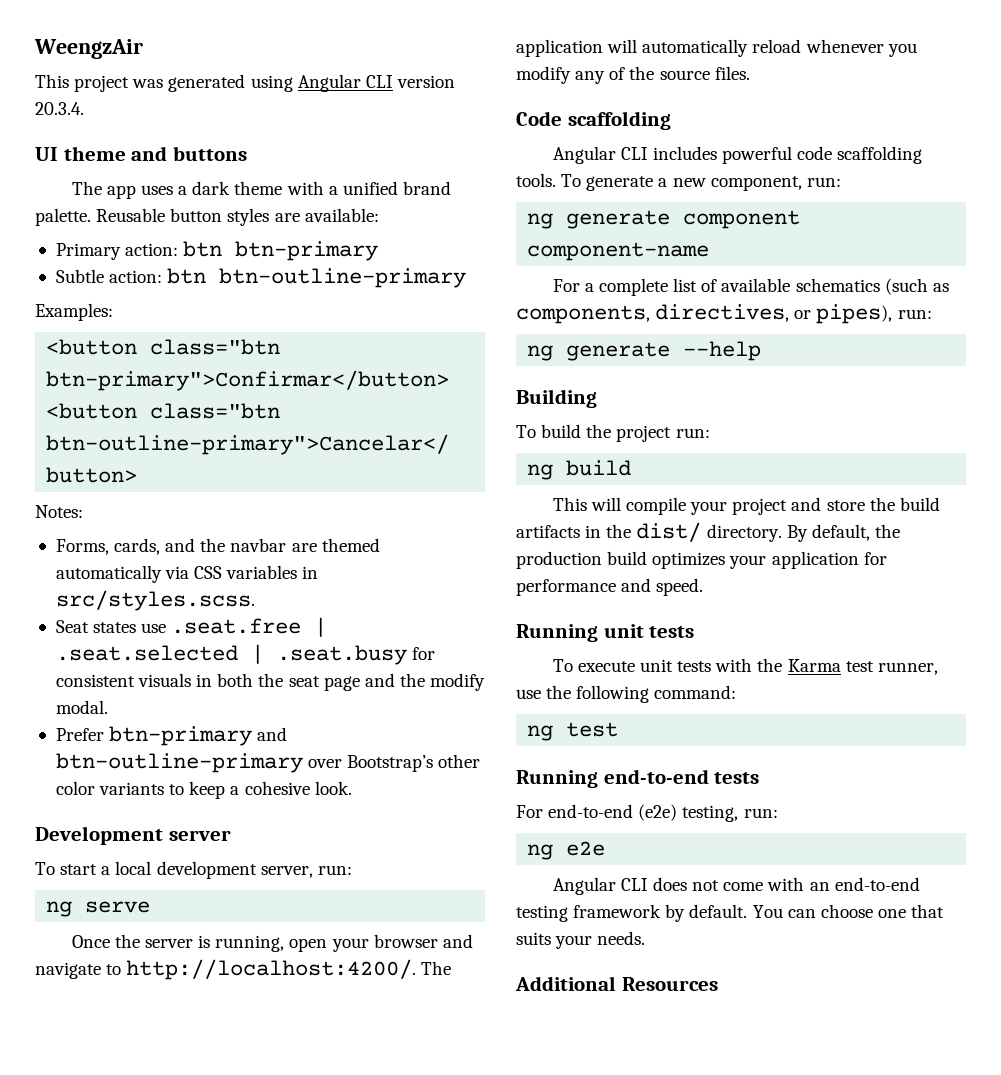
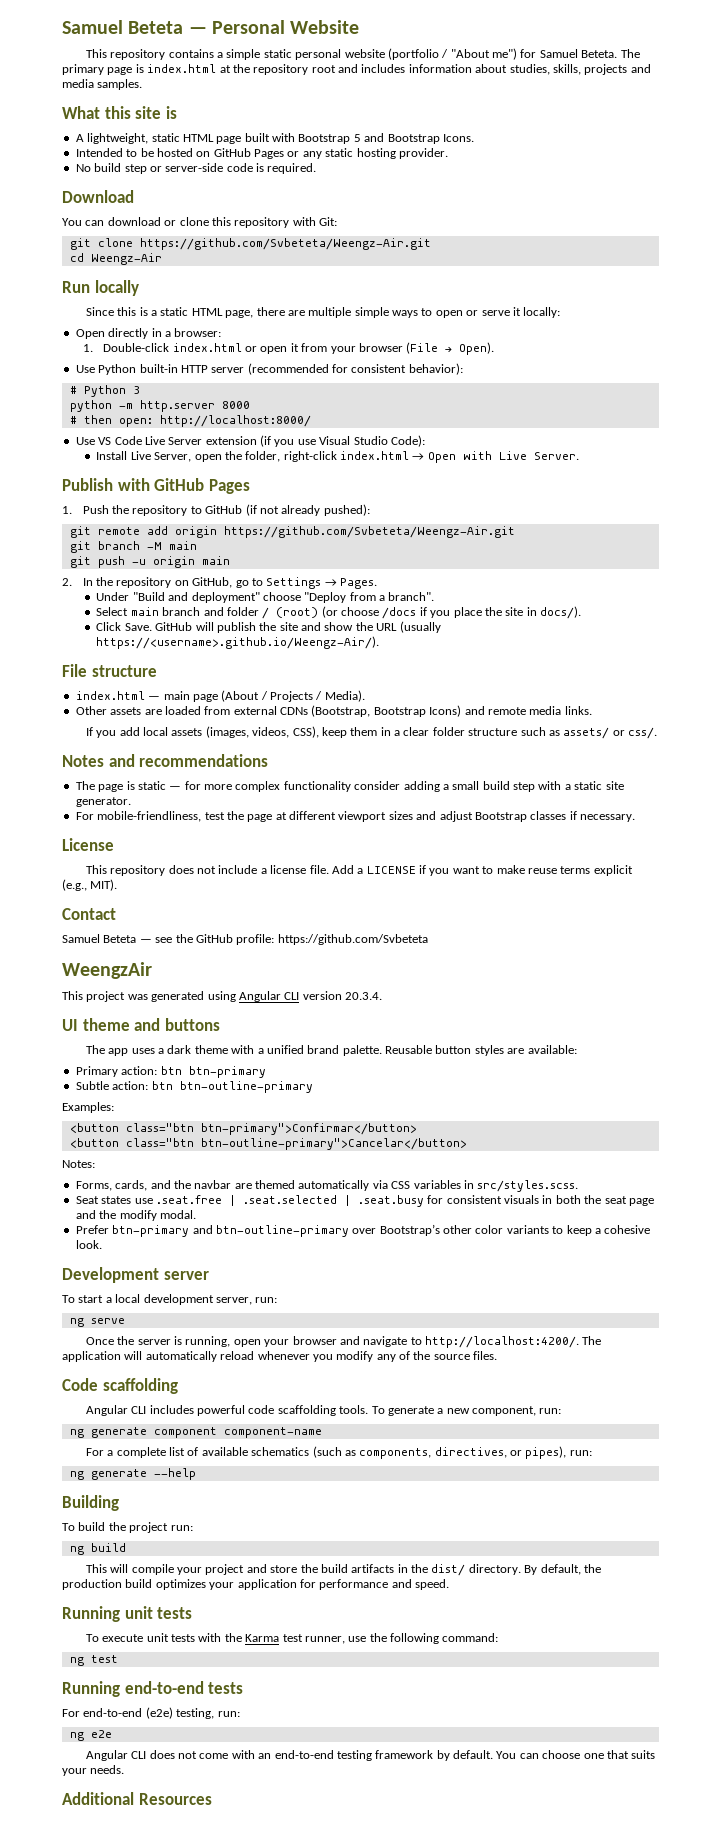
+ Samuel Beteta — Personal Website
+ This repository contains a simple static personal website (portfolio / "About me") for Samuel Beteta. The primary page is index.html at the repository root and includes information about studies, skills, projects and media samples.
+ What this site is
+ A lightweight, static HTML page built with Bootstrap 5 and Bootstrap Icons.
+ Intended to be hosted on GitHub Pages or any static hosting provider.
+ No build step or server-side code is required.
+ Download
+ You can download or clone this repository with Git:
+ git clone https://github.com/Svbeteta/Weengz-Air.git
+ cd Weengz-Air
+ Run locally
+ Since this is a static HTML page, there are multiple simple ways to open or serve it locally:
+ Open directly in a browser:
+ 1. Double-click index.html or open it from your browser (File → Open).
+ Use Python built-in HTTP server (recommended for consistent behavior):
+ # Python 3
+ python -m http.server 8000
+ # then open: http://localhost:8000/
+ Use VS Code Live Server extension (if you use Visual Studio Code):
+ Install Live Server, open the folder, right-click index.html → Open with Live Server.
+ Publish with GitHub Pages
+ 1. Push the repository to GitHub (if not already pushed):
+ git remote add origin https://github.com/Svbeteta/Weengz-Air.git
+ git branch -M main
+ git push -u origin main
+ 2. In the repository on GitHub, go to Settings → Pages.
+ Under "Build and deployment" choose "Deploy from a branch".
+ Select main branch and folder / (root) (or choose /docs if you place the site in docs/).
+ Click Save. GitHub will publish the site and show the URL (usually https://<username>.github.io/Weengz-Air/).
+ File structure
+ index.html — main page (About / Projects / Media).
+ Other assets are loaded from external CDNs (Bootstrap, Bootstrap Icons) and remote media links.
+ If you add local assets (images, videos, CSS), keep them in a clear folder structure such as assets/ or css/.
+ Notes and recommendations
+ The page is static — for more complex functionality consider adding a small build step with a static site generator.
+ For mobile-friendliness, test the page at different viewport sizes and adjust Bootstrap classes if necessary.
+ License
+ This repository does not include a license file. Add a LICENSE if you want to make reuse terms explicit (e.g., MIT).
+ Contact
+ Samuel Beteta — see the GitHub profile: https://github.com/Svbeteta

